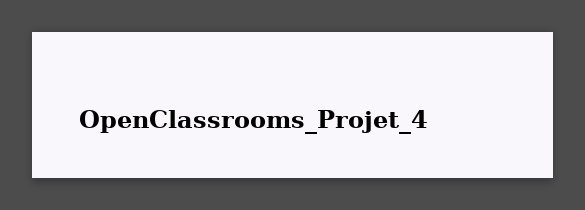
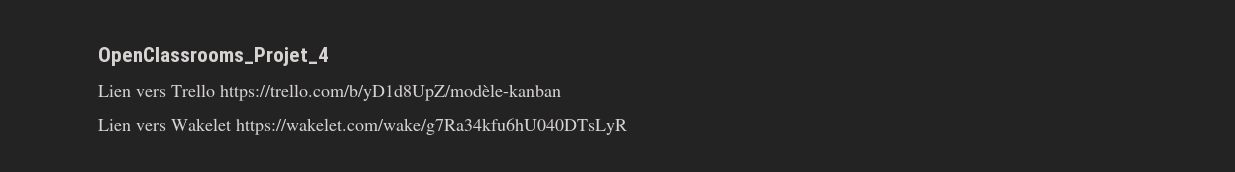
+ Lien vers Trello https://trello.com/b/yD1d8UpZ/modèle-kanban
+ Lien vers Wakelet https://wakelet.com/wake/g7Ra34kfu6hU040DTsLyR

